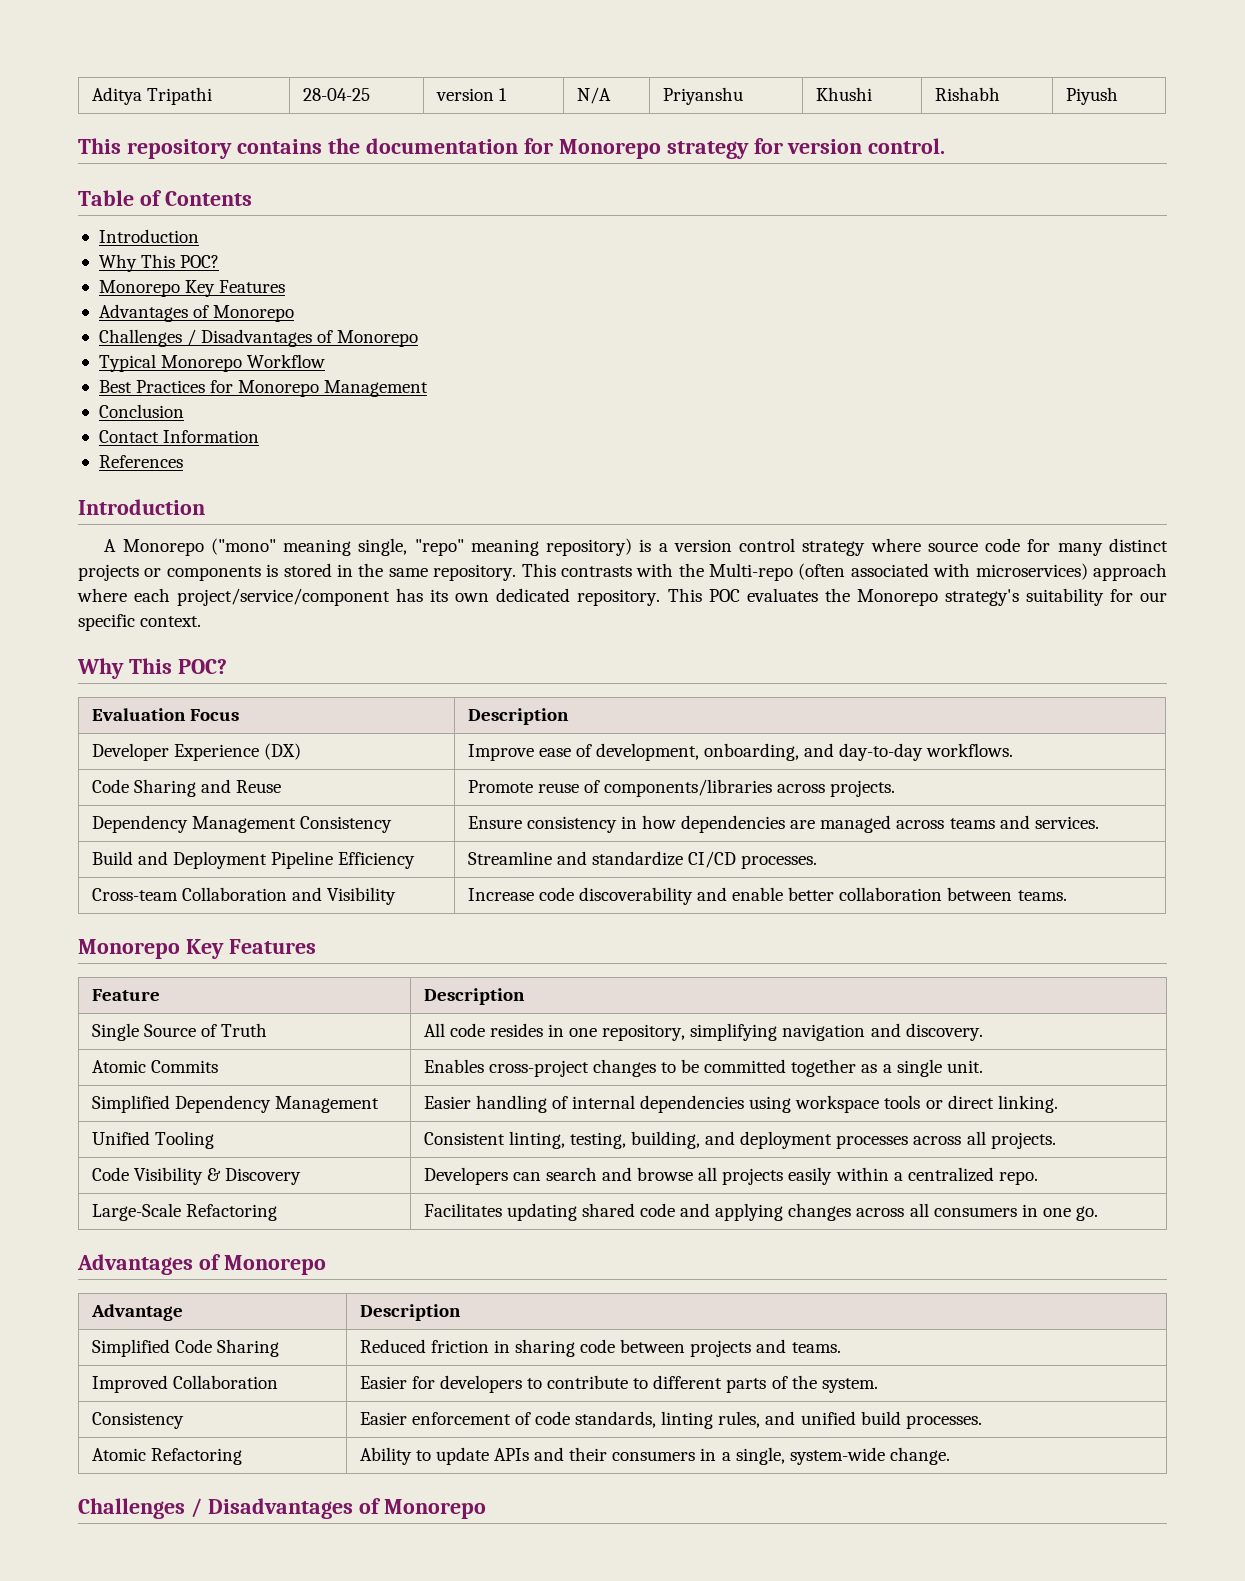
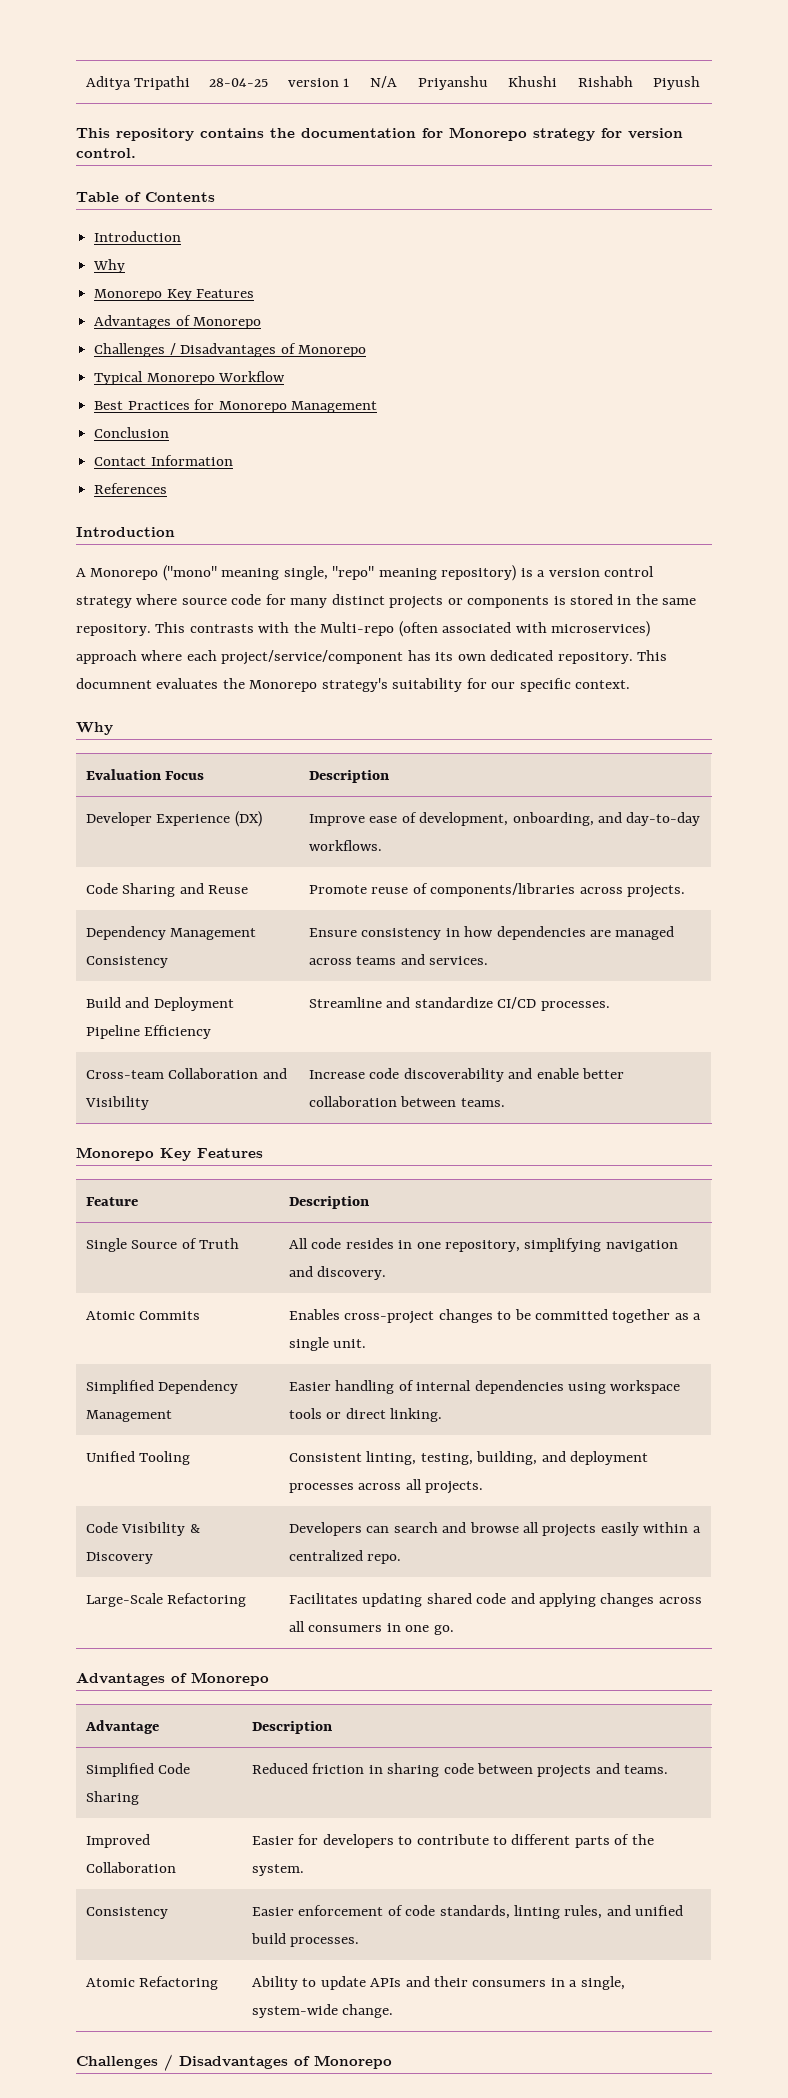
  Table of Contents
  Introduction
- Why This POC?
+ Why
- This POC evaluates the Monorepo strategy's suitability for our specific context.
- Why This POC?
+ This documnent evaluates the Monorepo strategy's suitability for our specific context.
+ Why

